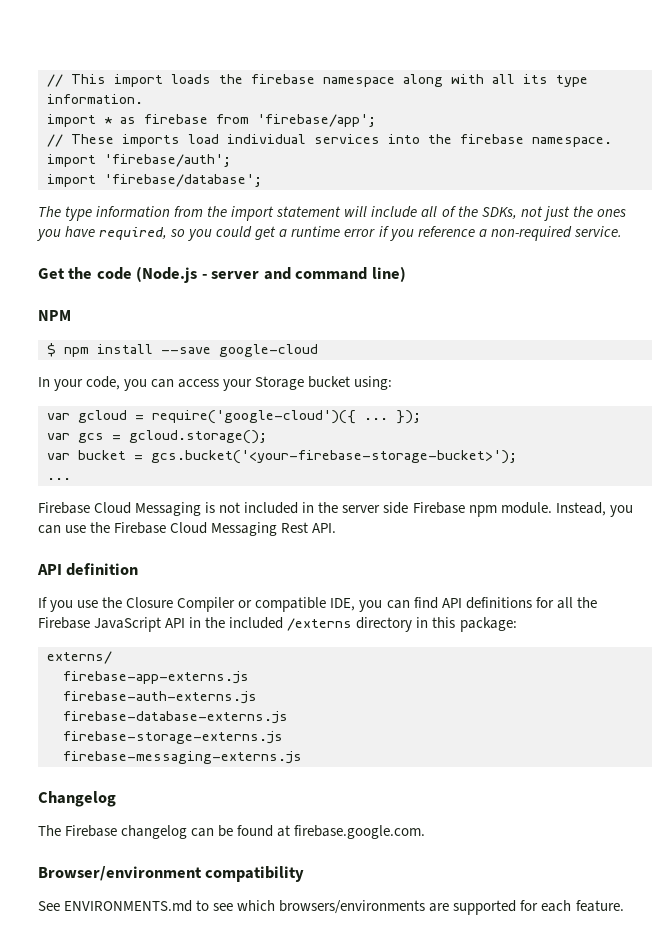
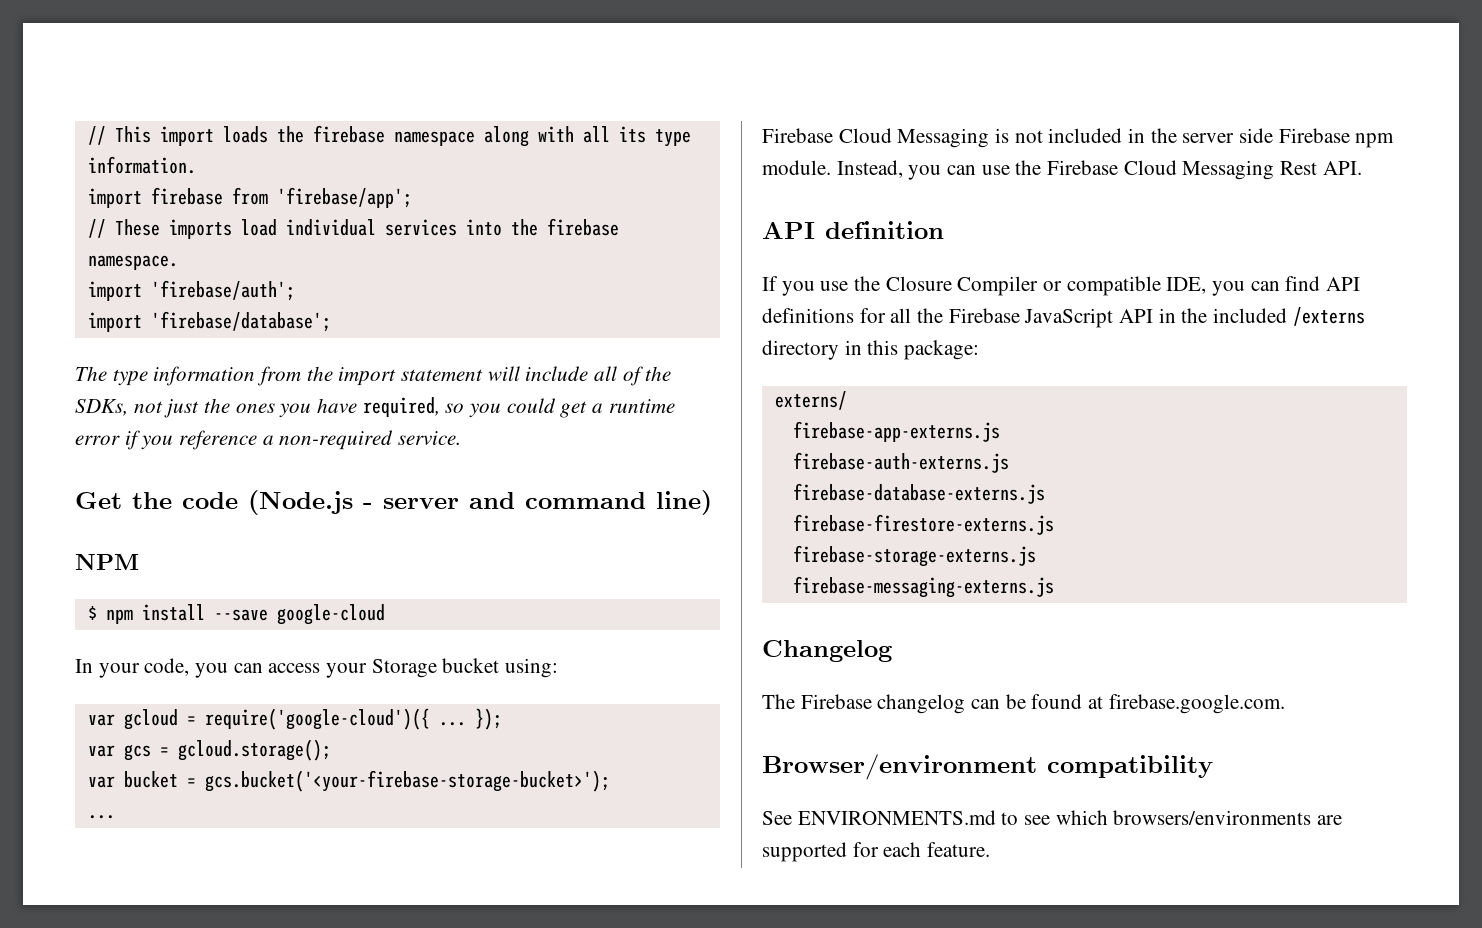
- import * as firebase from 'firebase/app';
+ import firebase from 'firebase/app';
+ firebase-firestore-externs.js

